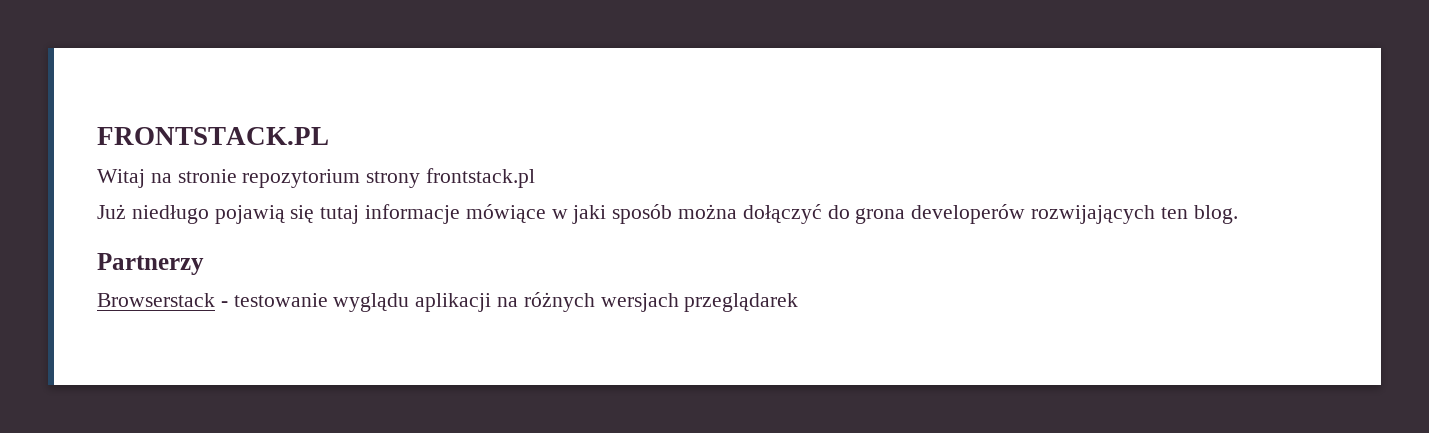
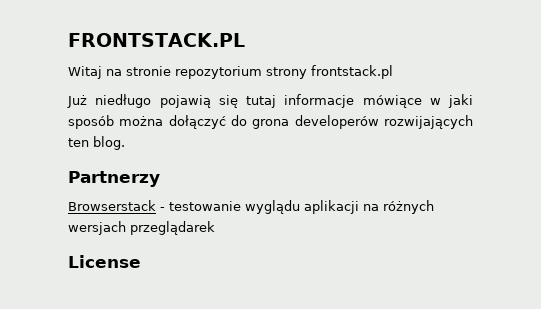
+ License

